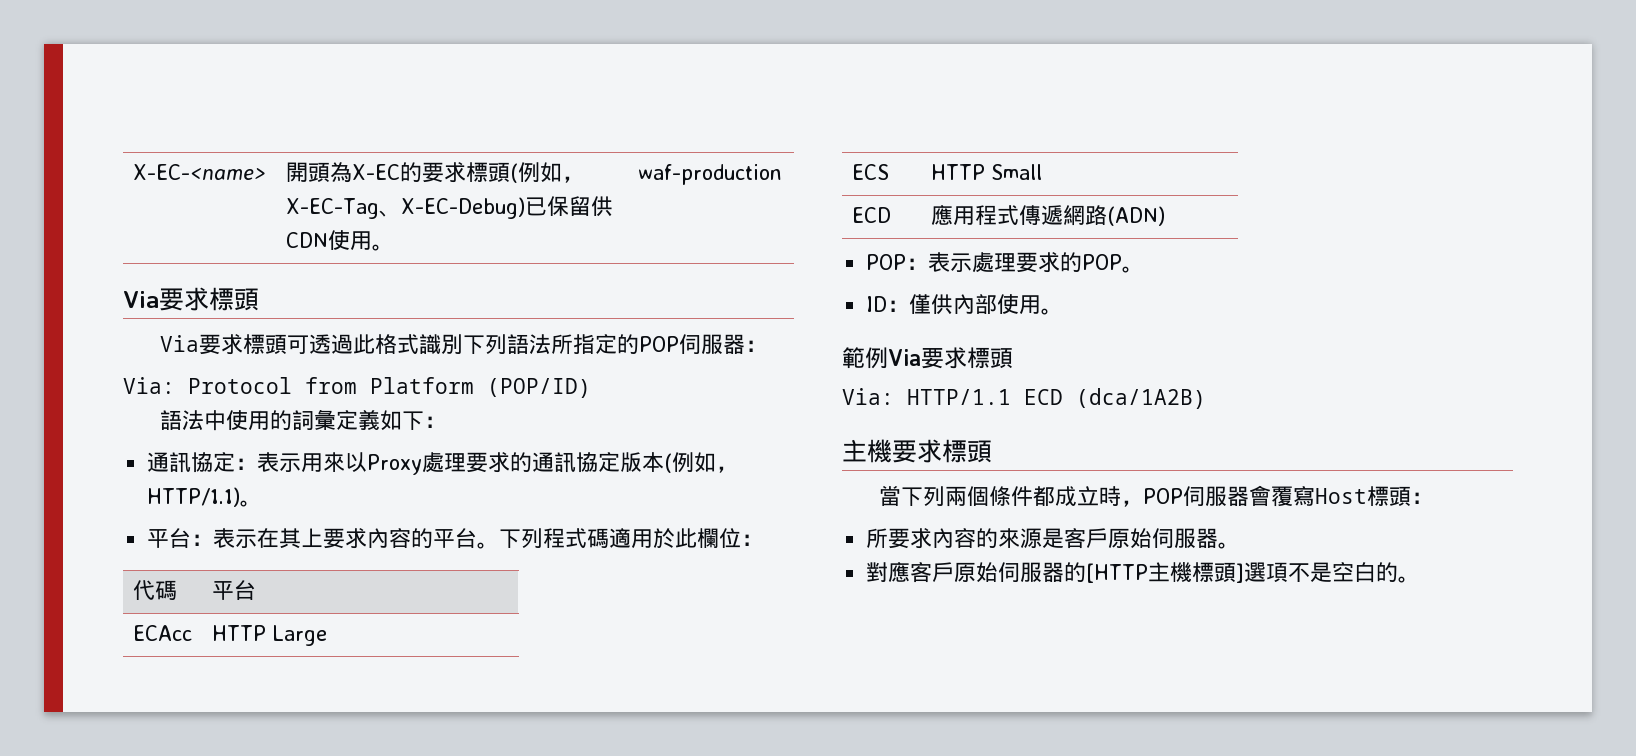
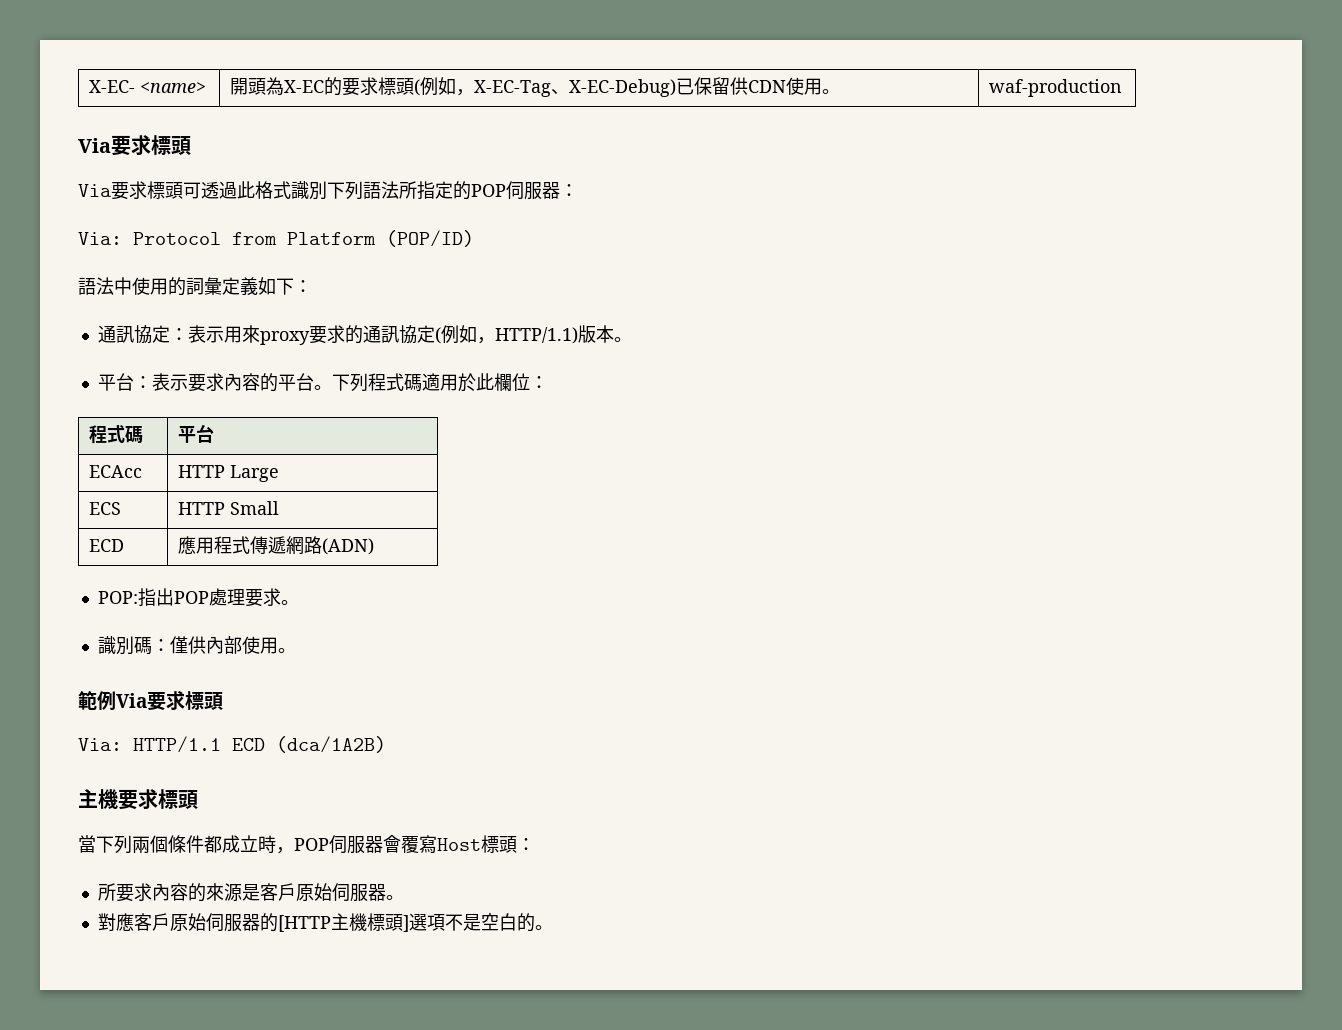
- X-EC-<name> | 開頭為X-EC的要求標頭(例如，X-EC-Tag、X-EC-Debug)已保留供CDN使用。 | waf-production
+ X-EC- <name> | 開頭為X-EC的要求標頭(例如，X-EC-Tag、X-EC-Debug)已保留供CDN使用。 | waf-production
- 通訊協定：表示用來以Proxy處理要求的通訊協定版本(例如，HTTP/1.1)。
+ 通訊協定：表示用來proxy要求的通訊協定(例如，HTTP/1.1)版本。
- 平台：表示在其上要求內容的平台。
+ 平台：表示要求內容的平台。
- 代碼 | 平台
+ 程式碼 | 平台
- POP：表示處理要求的POP。
- ID：僅供內部使用。
+ POP:指出POP處理要求。
+ 識別碼：僅供內部使用。

